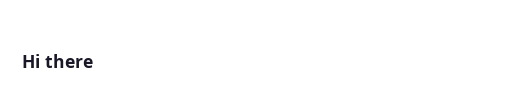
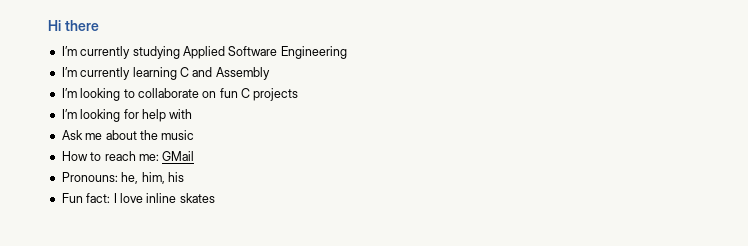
+ I’m currently studying Applied Software Engineering
+ I’m currently learning C and Assembly
+ I’m looking to collaborate on fun C projects
+ I’m looking for help with
+ Ask me about the music
+ How to reach me: GMail
+ Pronouns: he, him, his
+ Fun fact: I love inline skates

